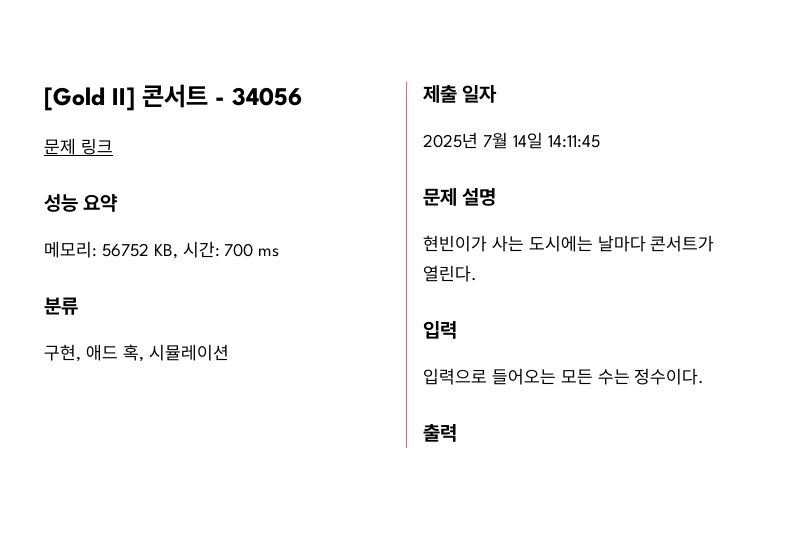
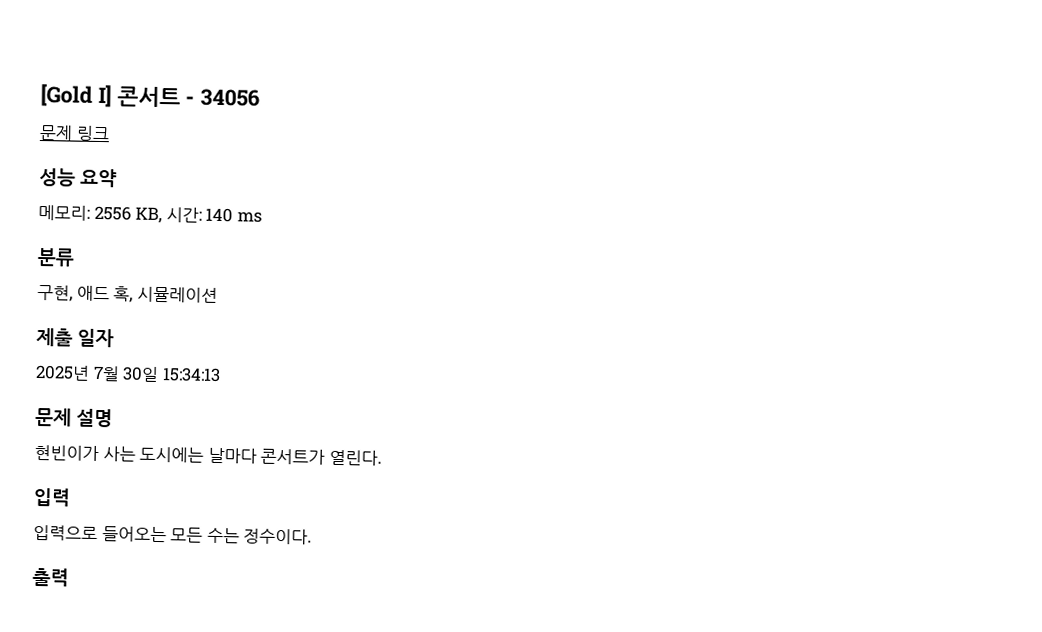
- [Gold II] 콘서트 - 34056
+ [Gold I] 콘서트 - 34056
- 메모리: 56752 KB, 시간: 700 ms
+ 메모리: 2556 KB, 시간: 140 ms
- 2025년 7월 14일 14:11:45
+ 2025년 7월 30일 15:34:13

